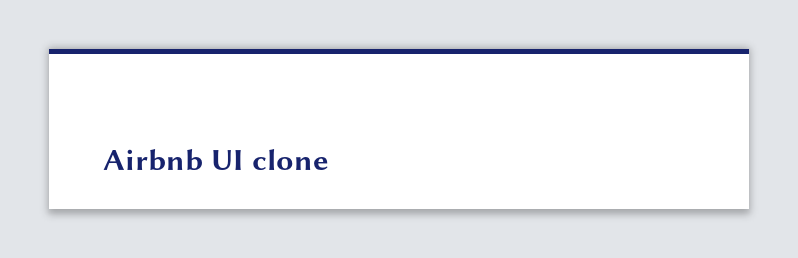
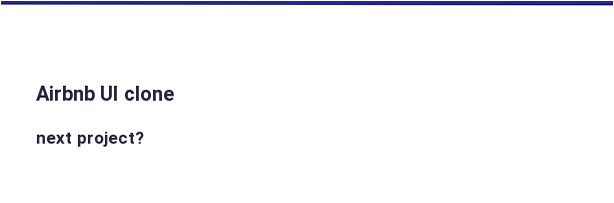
+ next project?

